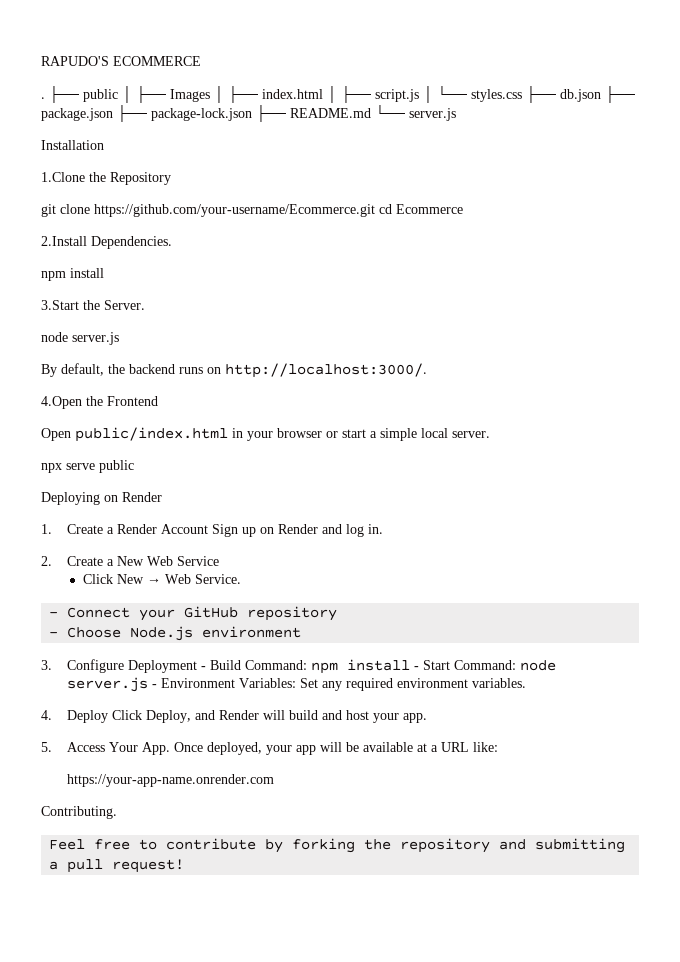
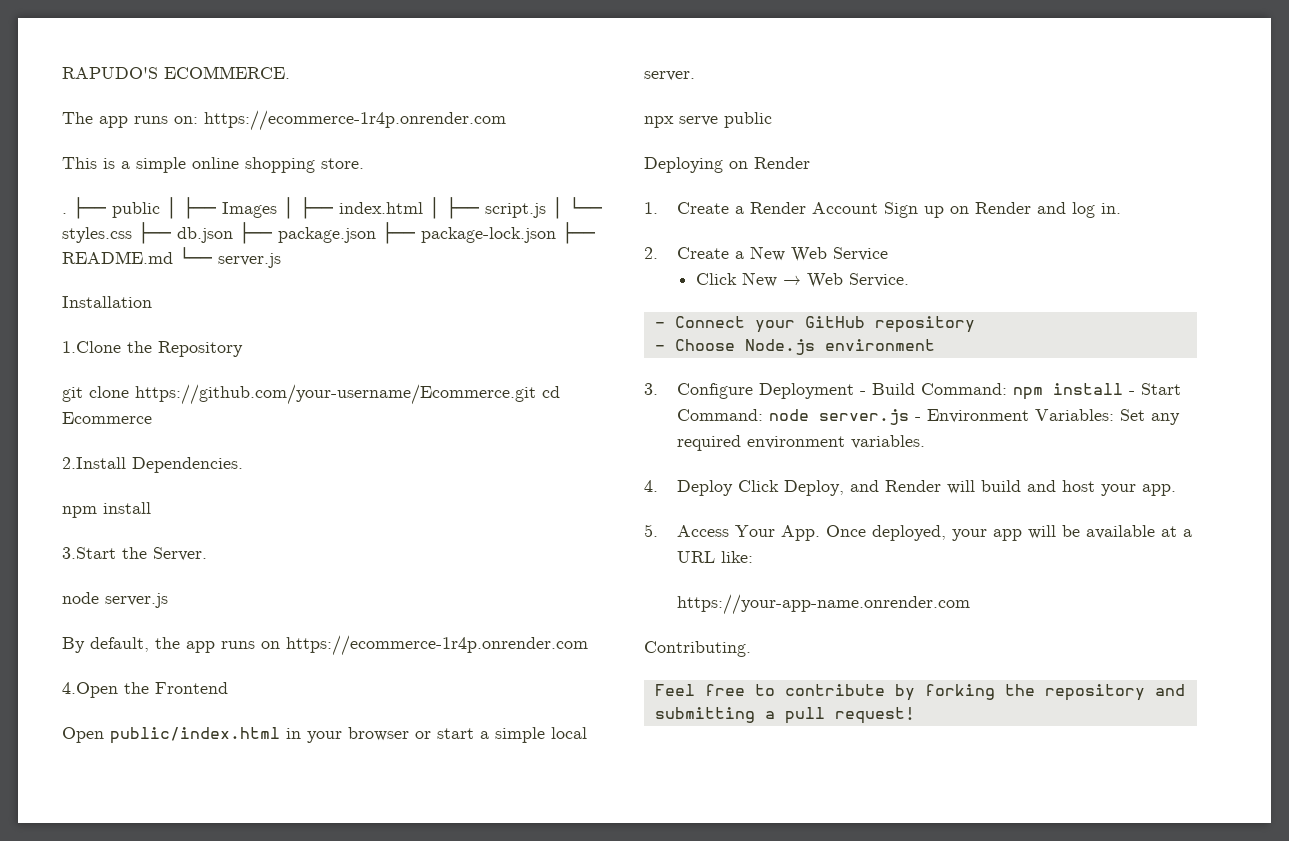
- RAPUDO'S ECOMMERCE
+ RAPUDO'S ECOMMERCE.
+ The app runs on: https://ecommerce-1r4p.onrender.com
+ This is a simple online shopping store.
- By default, the backend runs on http://localhost:3000/.
+ By default, the app runs on https://ecommerce-1r4p.onrender.com

